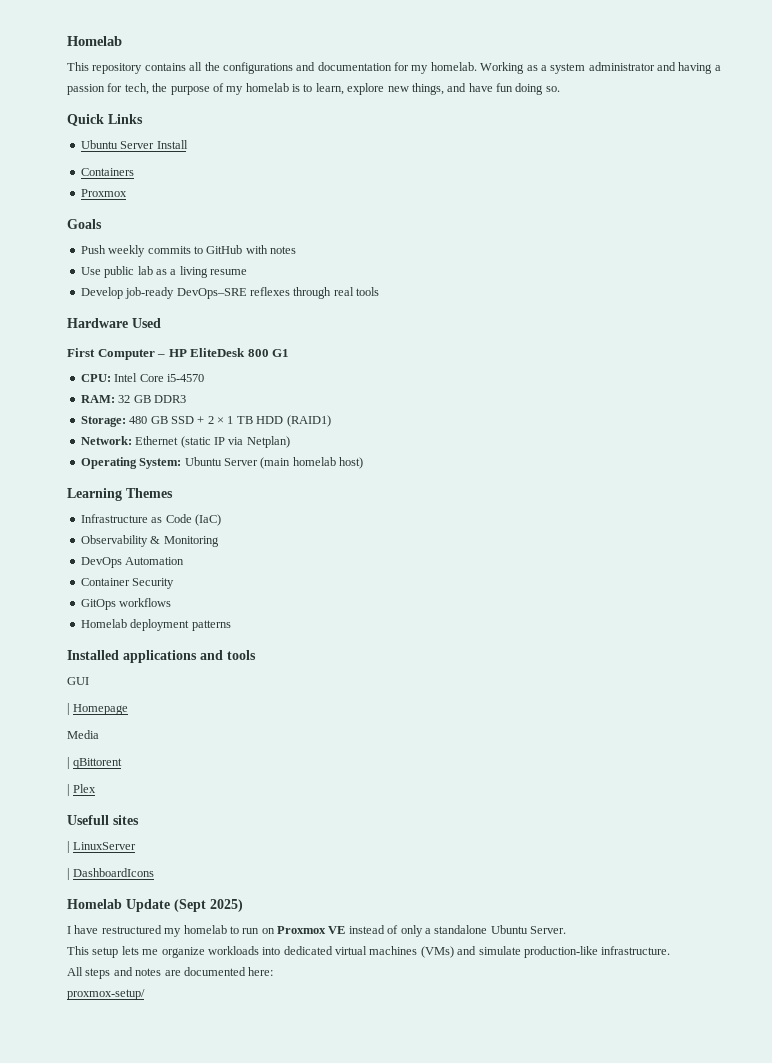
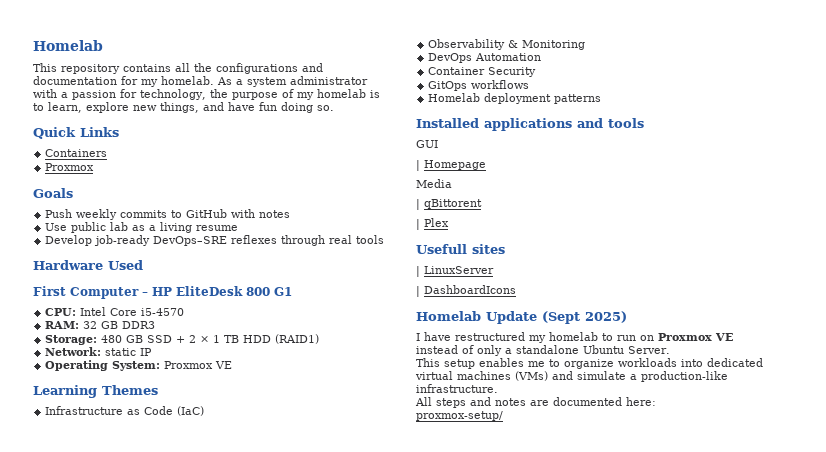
- Working as a system administrator and having a passion for tech, the purpose of my homelab is to learn, explore new things, and have fun doing so.
+ As a system administrator with a passion for technology, the purpose of my homelab is to learn, explore new things, and have fun doing so.
- Ubuntu Server Install
- Network: Ethernet (static IP via Netplan)
+ Network: static IP
- Operating System: Ubuntu Server (main homelab host)
+ Operating System: Proxmox VE
- This setup lets me organize workloads into dedicated virtual machines (VMs) and simulate production-like infrastructure.
+ This setup enables me to organize workloads into dedicated virtual machines (VMs) and simulate a production-like infrastructure.

